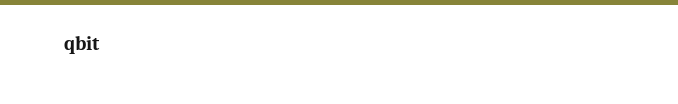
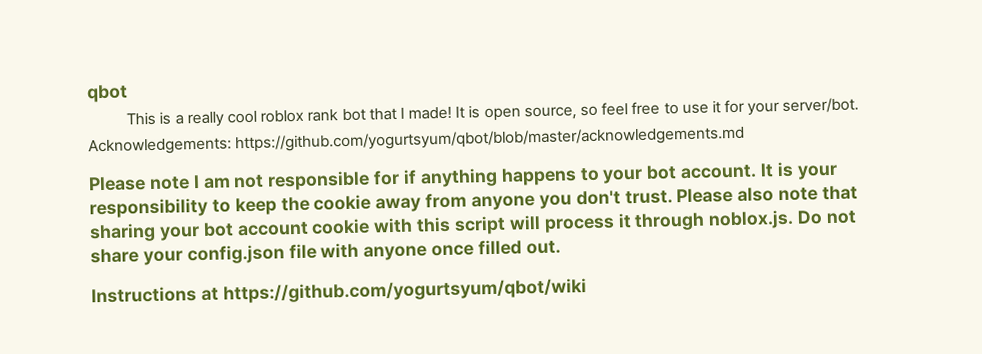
- qbit
+ qbot
+ This is a really cool roblox rank bot that I made! It is open source, so feel free to use it for your server/bot.
+ Acknowledgements: https://github.com/yogurtsyum/qbot/blob/master/acknowledgements.md
+ Please note I am not responsible for if anything happens to your bot account. It is your responsibility to keep the cookie away from anyone you don't trust. Please also note that sharing your bot account cookie with this script will process it through noblox.js. Do not share your config.json file with anyone once filled out.
+ Instructions at https://github.com/yogurtsyum/qbot/wiki

